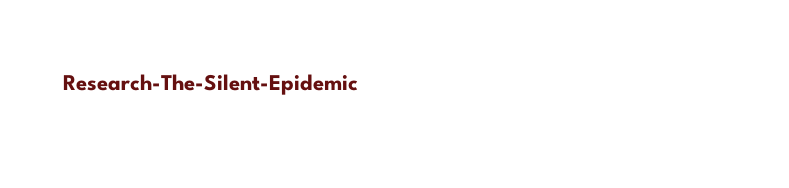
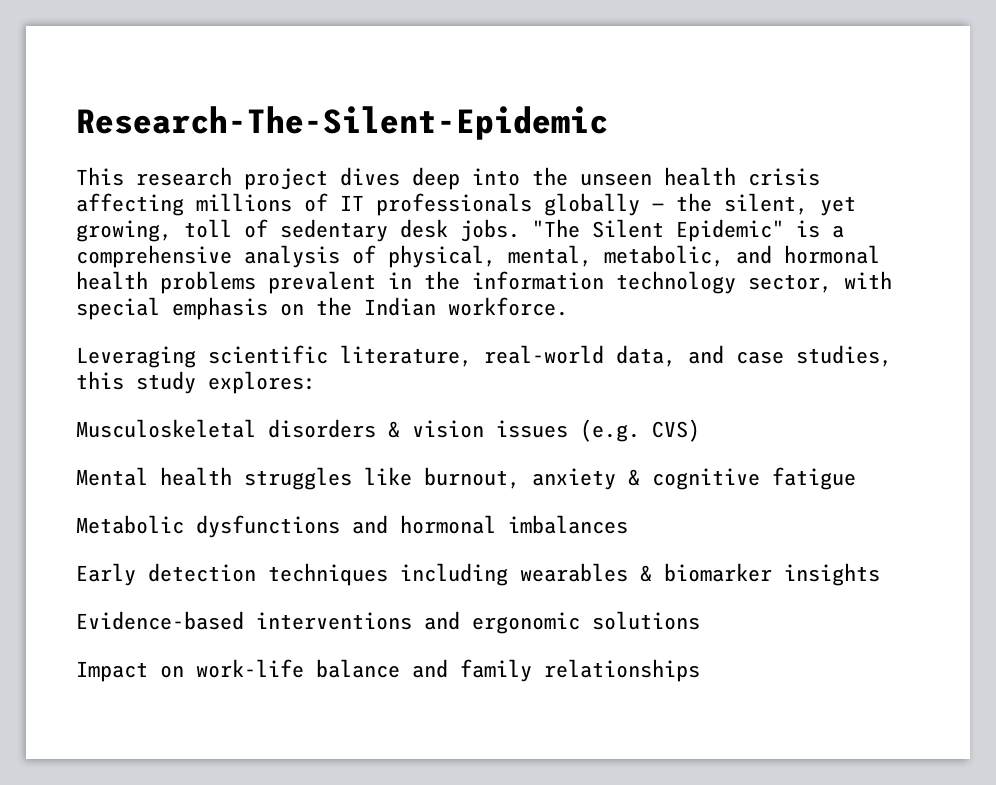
+ This research project dives deep into the unseen health crisis affecting millions of IT professionals globally — the silent, yet growing, toll of sedentary desk jobs. "The Silent Epidemic" is a comprehensive analysis of physical, mental, metabolic, and hormonal health problems prevalent in the information technology sector, with special emphasis on the Indian workforce.
+ Leveraging scientific literature, real-world data, and case studies, this study explores:
+ Musculoskeletal disorders & vision issues (e.g. CVS)
+ Mental health struggles like burnout, anxiety & cognitive fatigue
+ Metabolic dysfunctions and hormonal imbalances
+ Early detection techniques including wearables & biomarker insights
+ Evidence-based interventions and ergonomic solutions
+ Impact on work-life balance and family relationships

